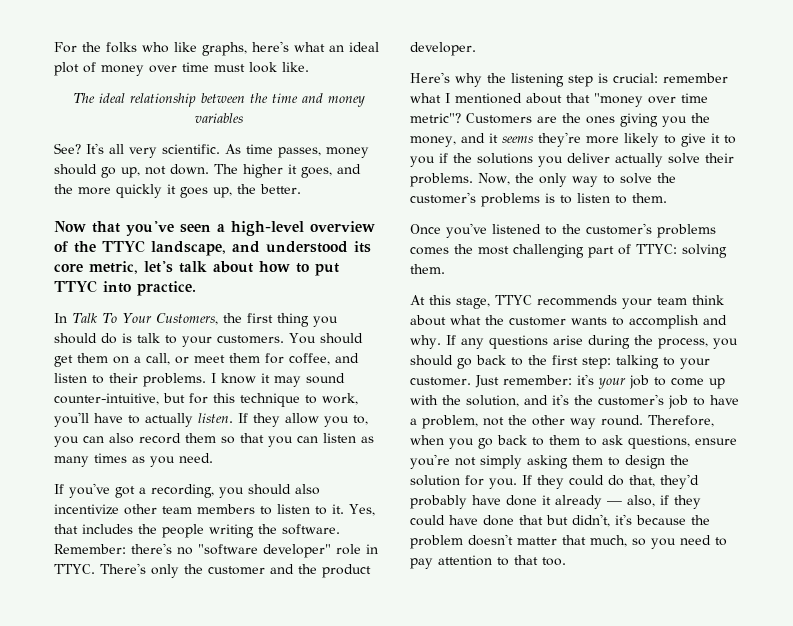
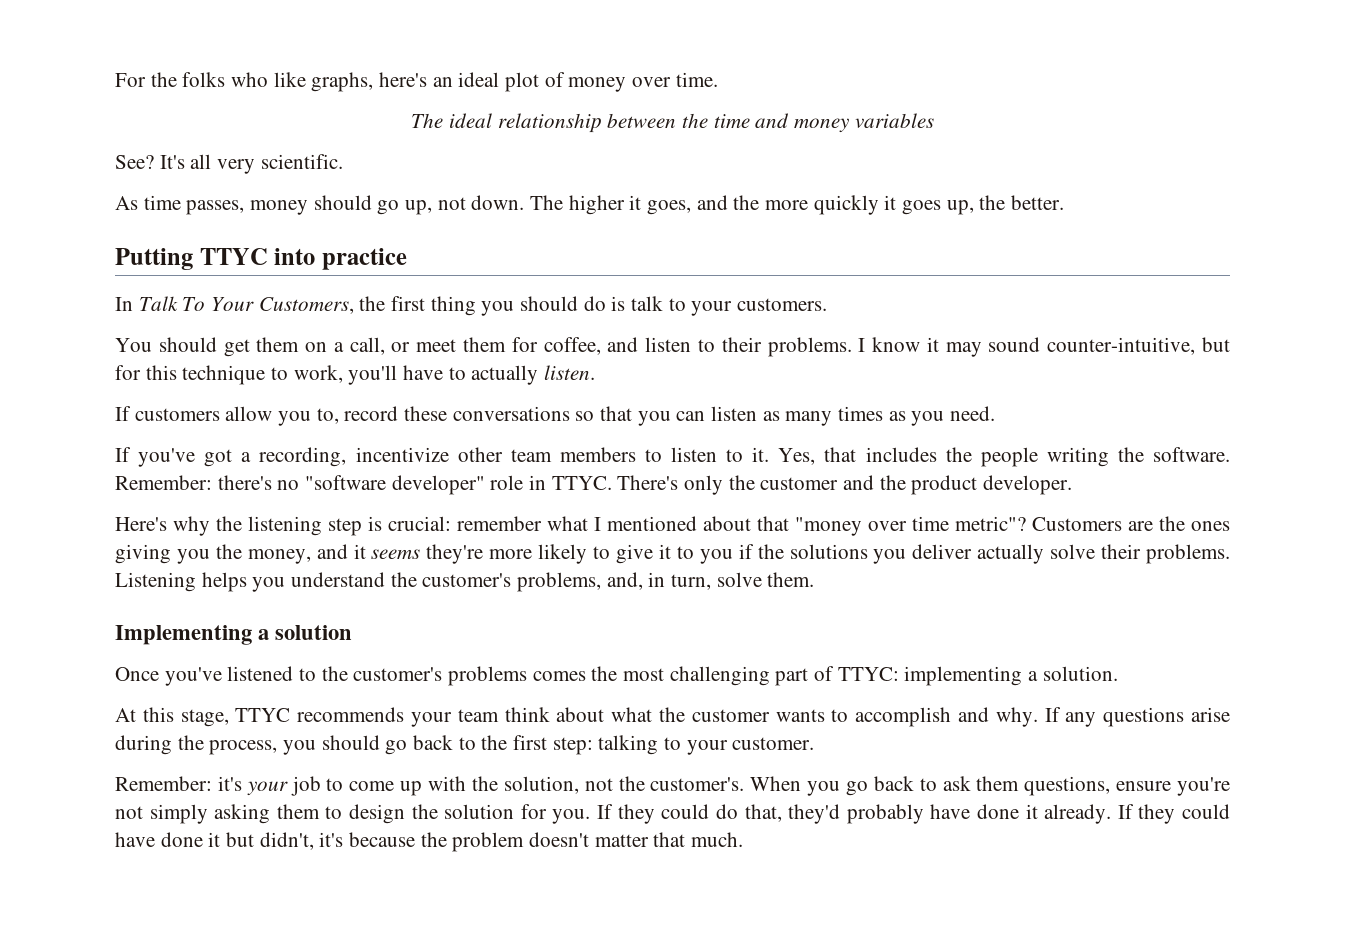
- For the folks who like graphs, here's what an ideal plot of money over time must look like.
+ For the folks who like graphs, here's an ideal plot of money over time.
- It's all very scientific. As time passes, money should go up, not down.
+ It's all very scientific.
+ As time passes, money should go up, not down.
- Now that you've seen a high-level overview of the TTYC landscape, and understood its core metric, let's talk about how to put TTYC into practice.
+ Putting TTYC into practice
- In Talk To Your Customers, the first thing you should do is talk to your customers. You should get them on a call, or meet them for coffee, and listen to their problems.
+ In Talk To Your Customers, the first thing you should do is talk to your customers.
+ You should get them on a call, or meet them for coffee, and listen to their problems.
- I know it may sound counter-intuitive, but for this technique to work, you'll have to actually listen. If they allow you to, you can also record them so that you can listen as many times as you need.
+ I know it may sound counter-intuitive, but for this technique to work, you'll have to actually listen.
+ If customers allow you to, record these conversations so that you can listen as many times as you need.
- If you've got a recording, you should also incentivize other team members to listen to it.
+ If you've got a recording, incentivize other team members to listen to it.
- Now, the only way to solve the customer's problems is to listen to them.
+ Listening helps you understand the customer's problems, and, in turn, solve them.
+ Implementing a solution
- Once you've listened to the customer's problems comes the most challenging part of TTYC: solving them.
+ Once you've listened to the customer's problems comes the most challenging part of TTYC: implementing a solution.
- If any questions arise during the process, you should go back to the first step: talking to your customer. Just remember: it's your job to come up with the solution, and it's the customer's job to have a problem, not the other way round. Therefore, when you go back to them to ask questions, ensure you're not simply asking them to design the solution for you.
+ If any questions arise during the process, you should go back to the first step: talking to your customer.
+ Remember: it's your job to come up with the solution, not the customer's. When you go back to ask them questions, ensure you're not simply asking them to design the solution for you.
- If they could do that, they'd probably have done it already — also, if they could have done that but didn't, it's because the problem doesn't matter that much, so you need to pay attention to that too.
+ If they could do that, they'd probably have done it already. If they could have done it but didn't, it's because the problem doesn't matter that much.

